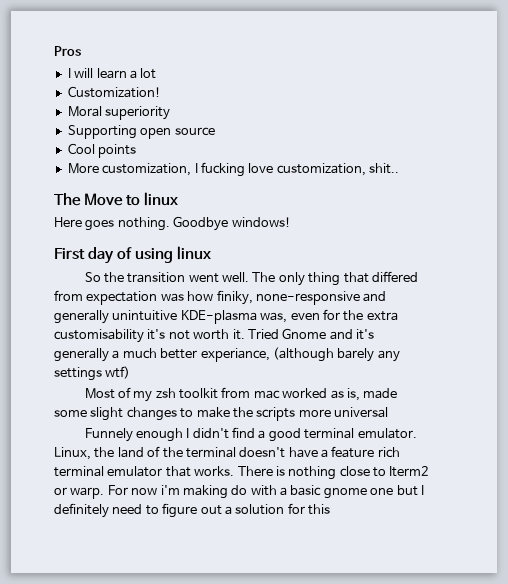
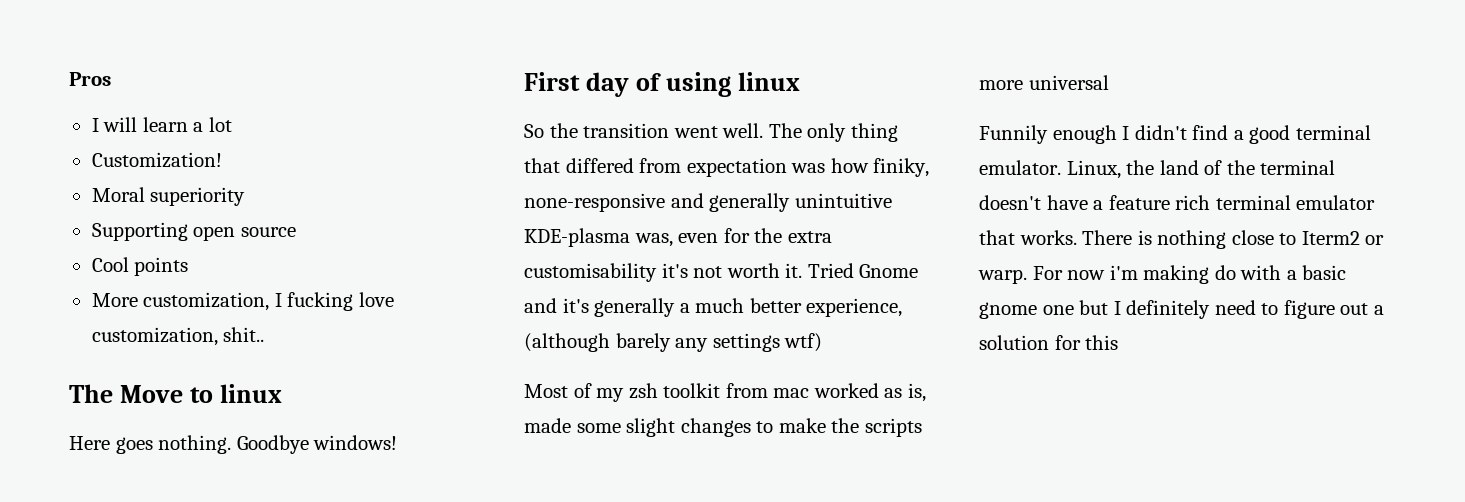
- Tried Gnome and it's generally a much better experiance, (although barely any settings wtf)
+ Tried Gnome and it's generally a much better experience, (although barely any settings wtf)
- Funnely enough I didn't find a good terminal emulator.
+ Funnily enough I didn't find a good terminal emulator.

